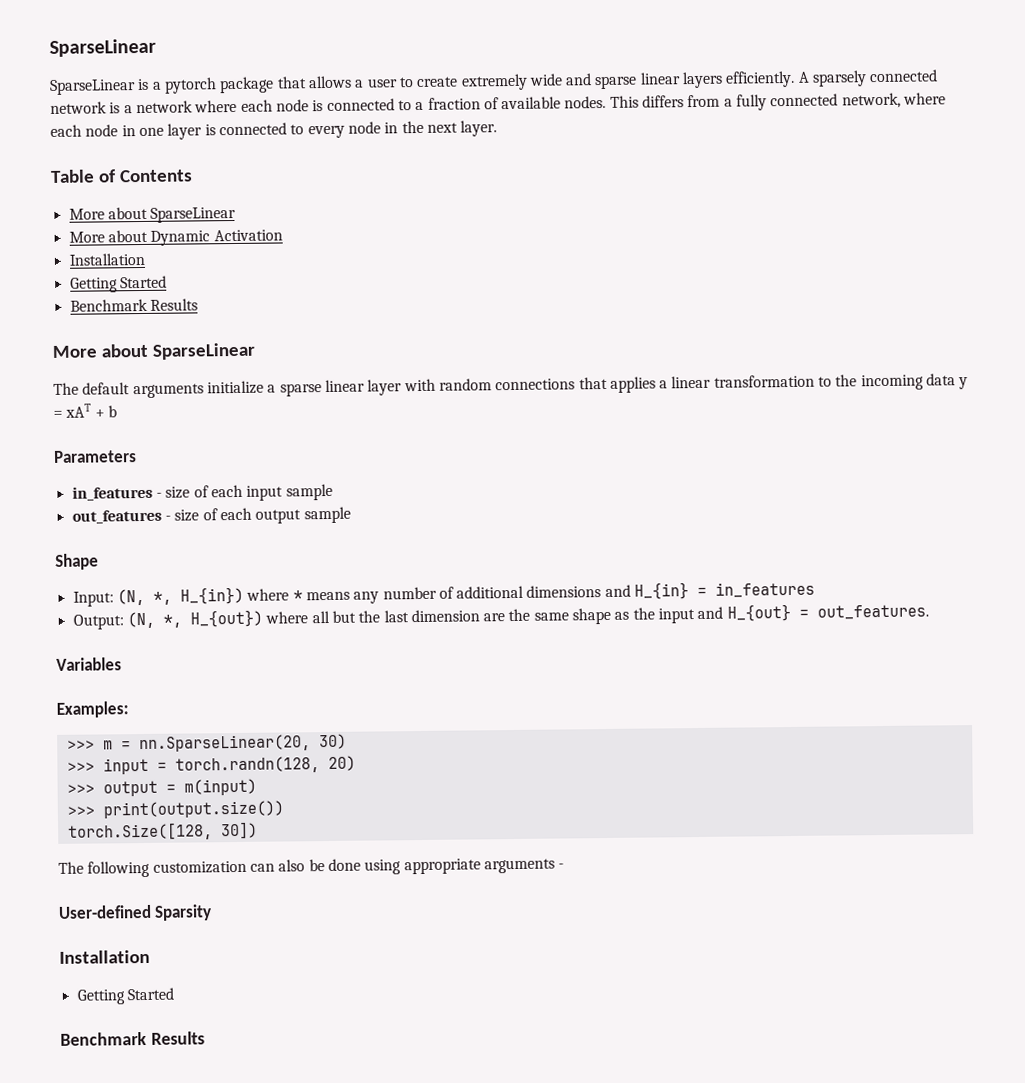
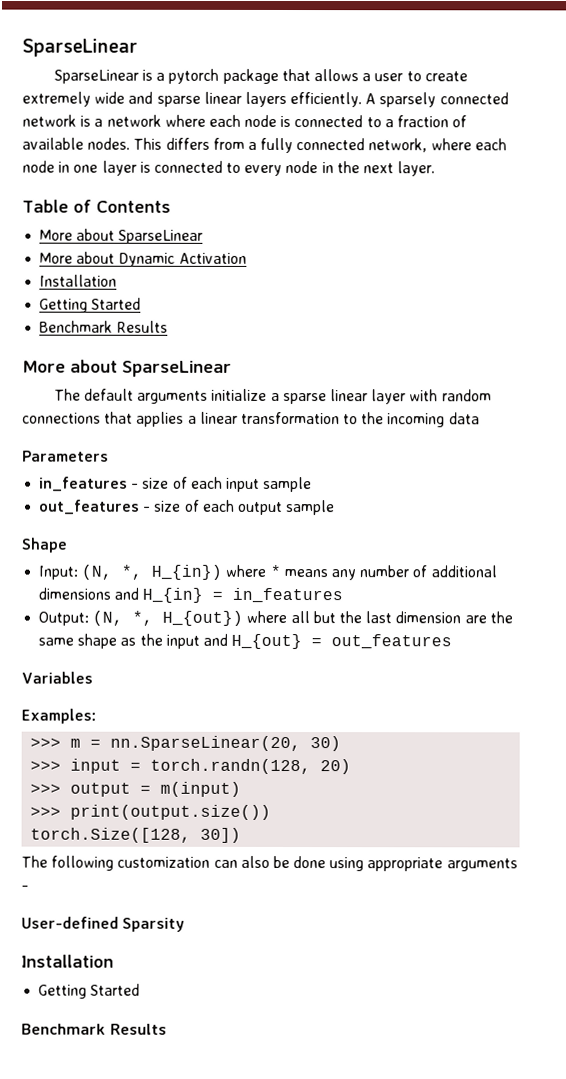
- The default arguments initialize a sparse linear layer with random connections that applies a linear transformation to the incoming data y = xAT + b
+ The default arguments initialize a sparse linear layer with random connections that applies a linear transformation to the incoming data
- Output: (N, *, H_{out}) where all but the last dimension are the same shape as the input and H_{out} = out_features.
+ Output: (N, *, H_{out}) where all but the last dimension are the same shape as the input and H_{out} = out_features

